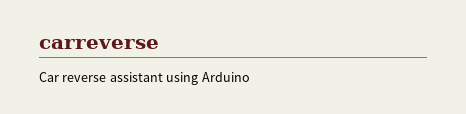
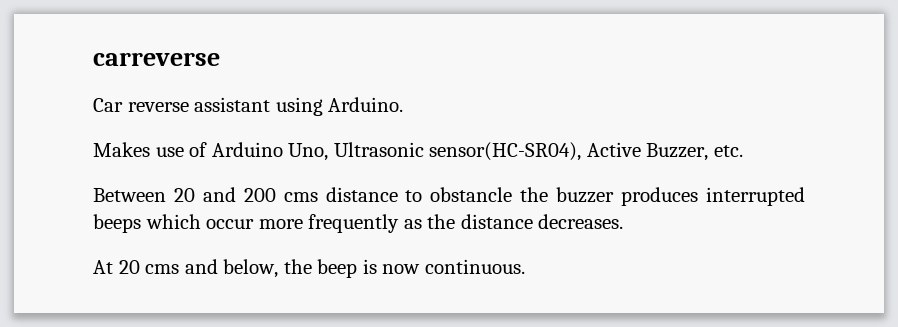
- Car reverse assistant using Arduino
+ Car reverse assistant using Arduino.
+ Makes use of Arduino Uno, Ultrasonic sensor(HC-SR04), Active Buzzer, etc.
+ Between 20 and 200 cms distance to obstancle the buzzer produces interrupted beeps which occur more frequently as the distance decreases.
+ At 20 cms and below, the beep is now continuous.

